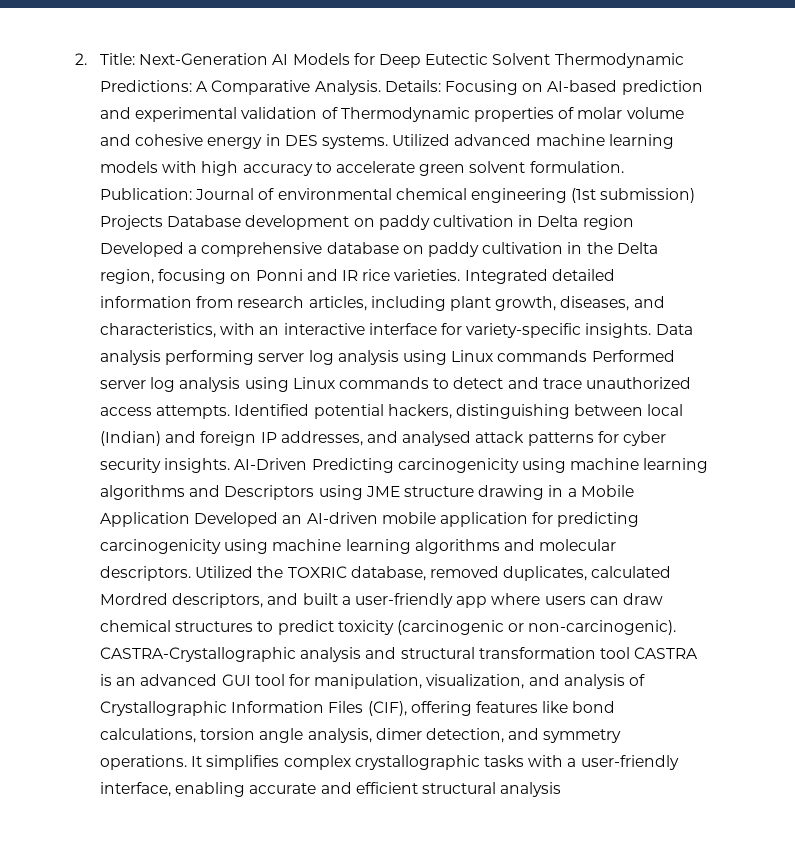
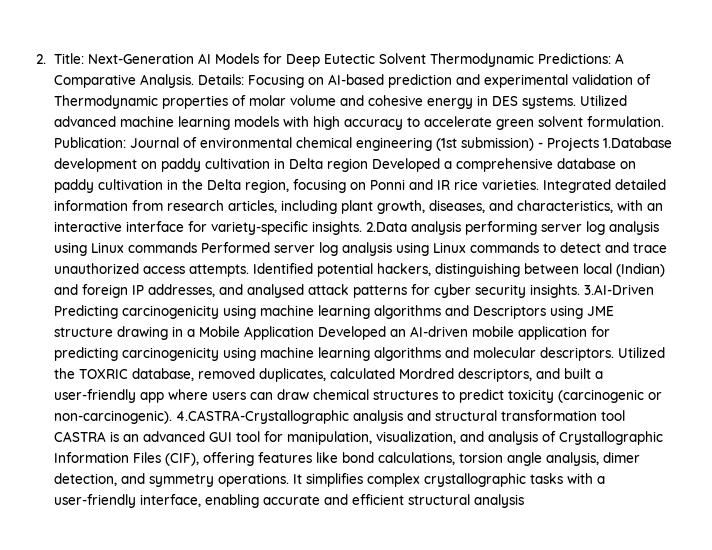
- Publication: Journal of environmental chemical engineering (1st submission) Projects Database development on paddy cultivation in Delta region Developed a comprehensive database on paddy cultivation in the Delta region, focusing on Ponni and IR rice varieties.
+ Publication: Journal of environmental chemical engineering (1st submission) - Projects 1.Database development on paddy cultivation in Delta region Developed a comprehensive database on paddy cultivation in the Delta region, focusing on Ponni and IR rice varieties.
- Data analysis performing server log analysis using Linux commands Performed server log analysis using Linux commands to detect and trace unauthorized access attempts.
+ 2.Data analysis performing server log analysis using Linux commands Performed server log analysis using Linux commands to detect and trace unauthorized access attempts.
- AI-Driven Predicting carcinogenicity using machine learning algorithms and Descriptors using JME structure drawing in a Mobile Application Developed an AI-driven mobile application for predicting carcinogenicity using machine learning algorithms and molecular descriptors.
+ 3.AI-Driven Predicting carcinogenicity using machine learning algorithms and Descriptors using JME structure drawing in a Mobile Application Developed an AI-driven mobile application for predicting carcinogenicity using machine learning algorithms and molecular descriptors.
- CASTRA-Crystallographic analysis and structural transformation tool CASTRA is an advanced GUI tool for manipulation, visualization, and analysis of Crystallographic Information Files (CIF), offering features like bond calculations, torsion angle analysis, dimer detection, and symmetry operations.
+ 4.CASTRA-Crystallographic analysis and structural transformation tool CASTRA is an advanced GUI tool for manipulation, visualization, and analysis of Crystallographic Information Files (CIF), offering features like bond calculations, torsion angle analysis, dimer detection, and symmetry operations.

